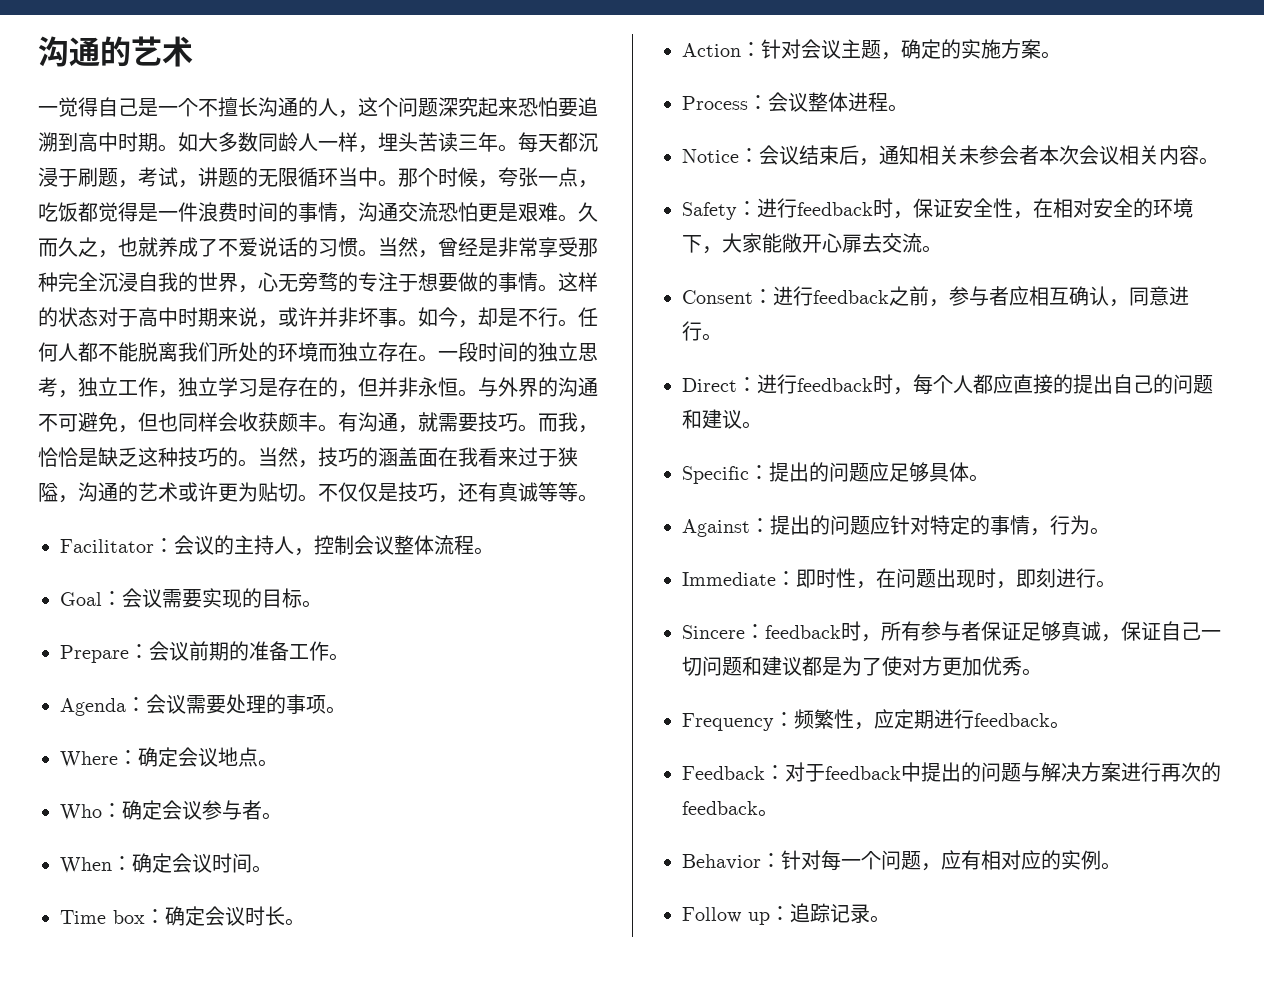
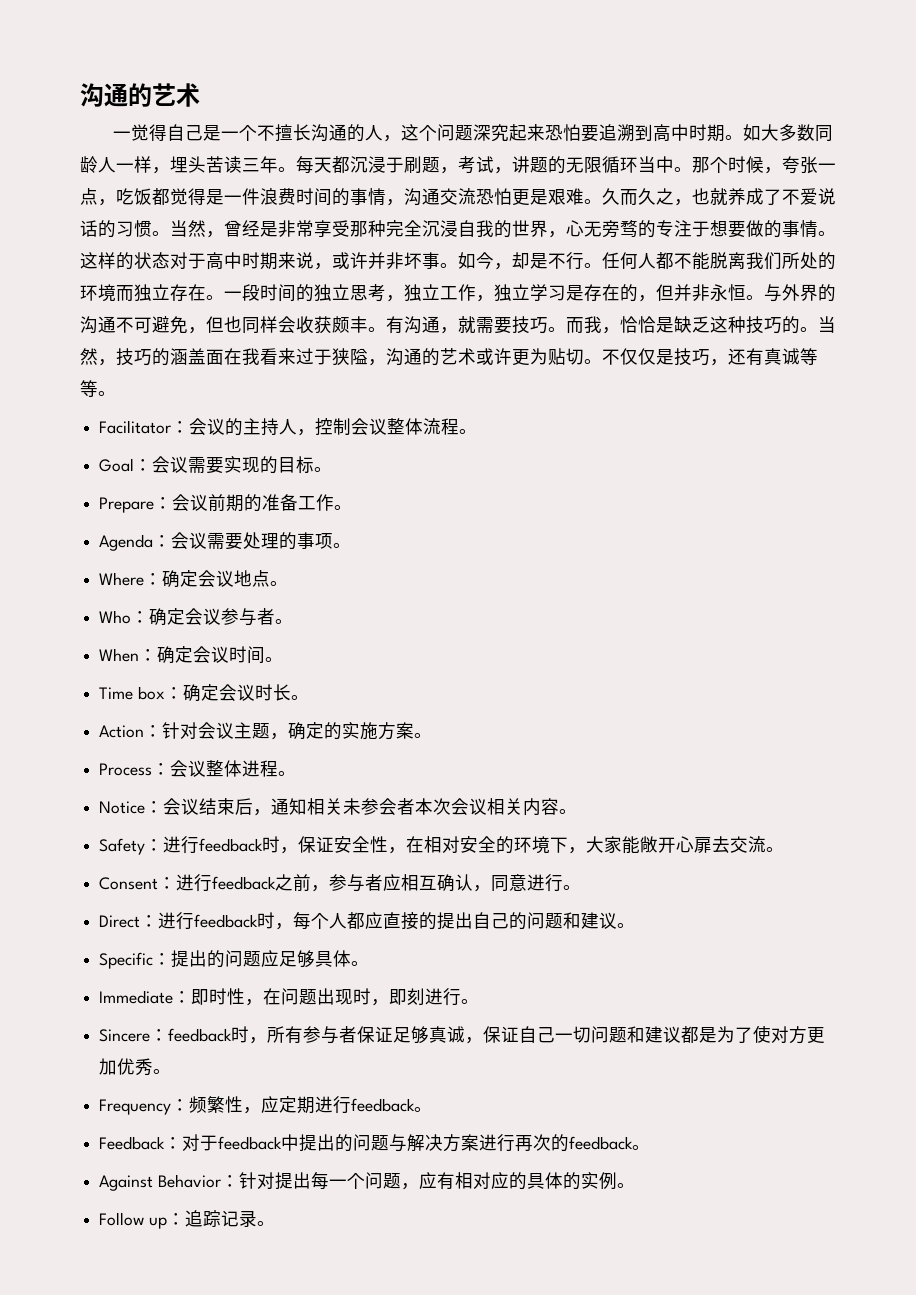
- Against：提出的问题应针对特定的事情，行为。
- Behavior：针对每一个问题，应有相对应的实例。
+ Against Behavior：针对提出每一个问题，应有相对应的具体的实例。

